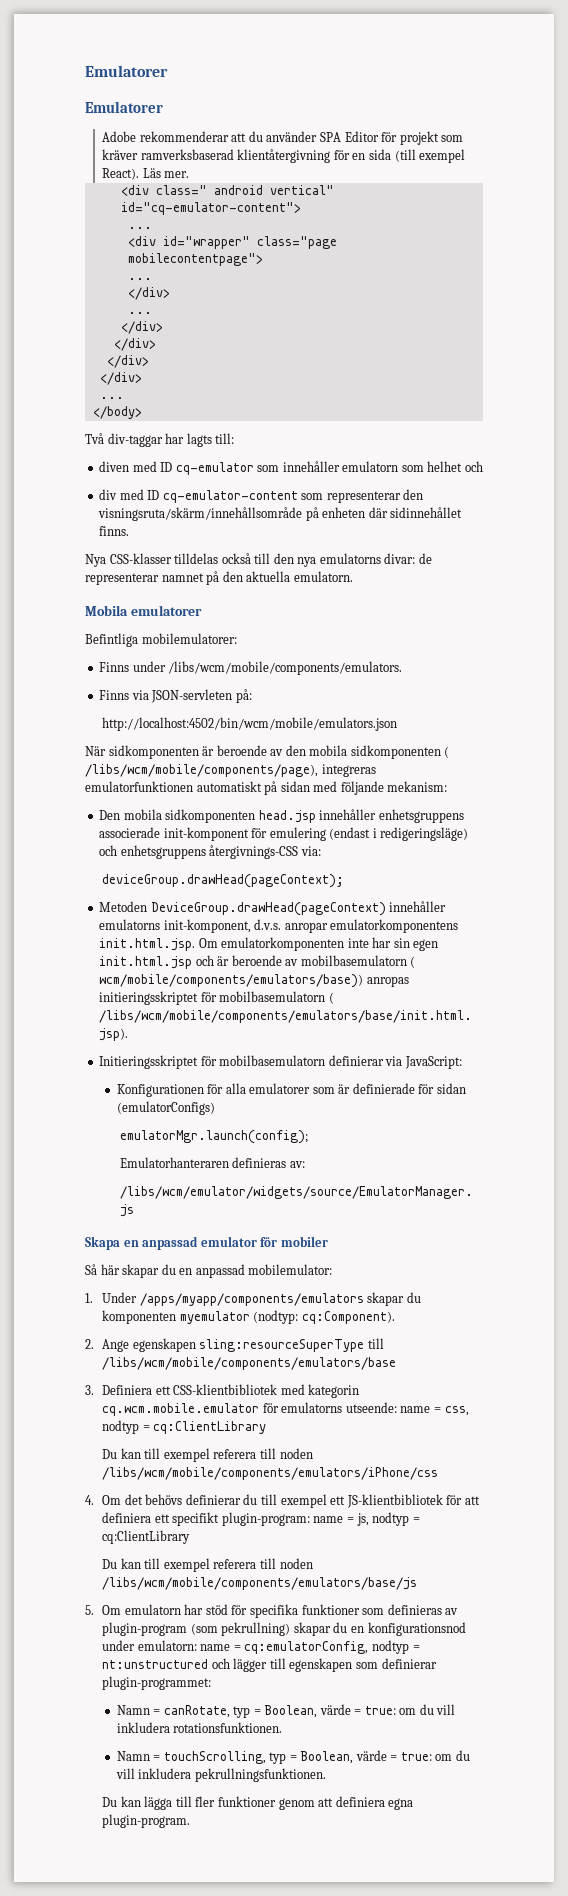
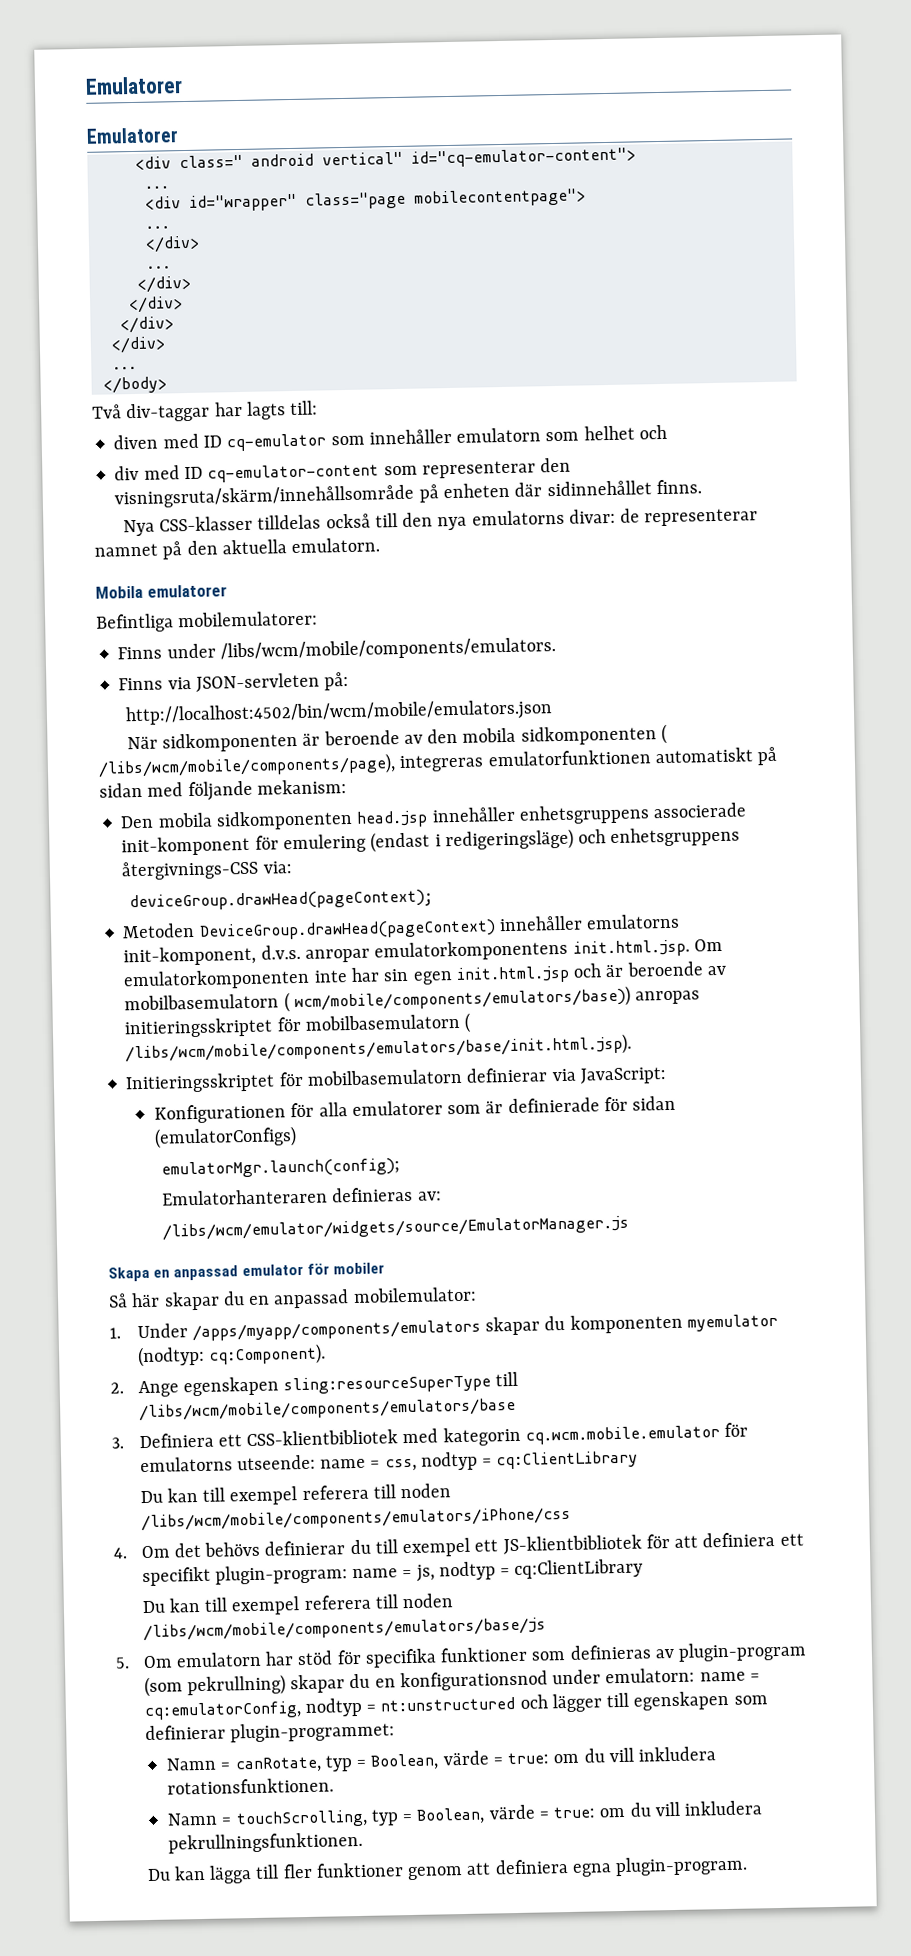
- Adobe rekommenderar att du använder SPA Editor för projekt som kräver ramverksbaserad klientåtergivning för en sida (till exempel React). Läs mer.

